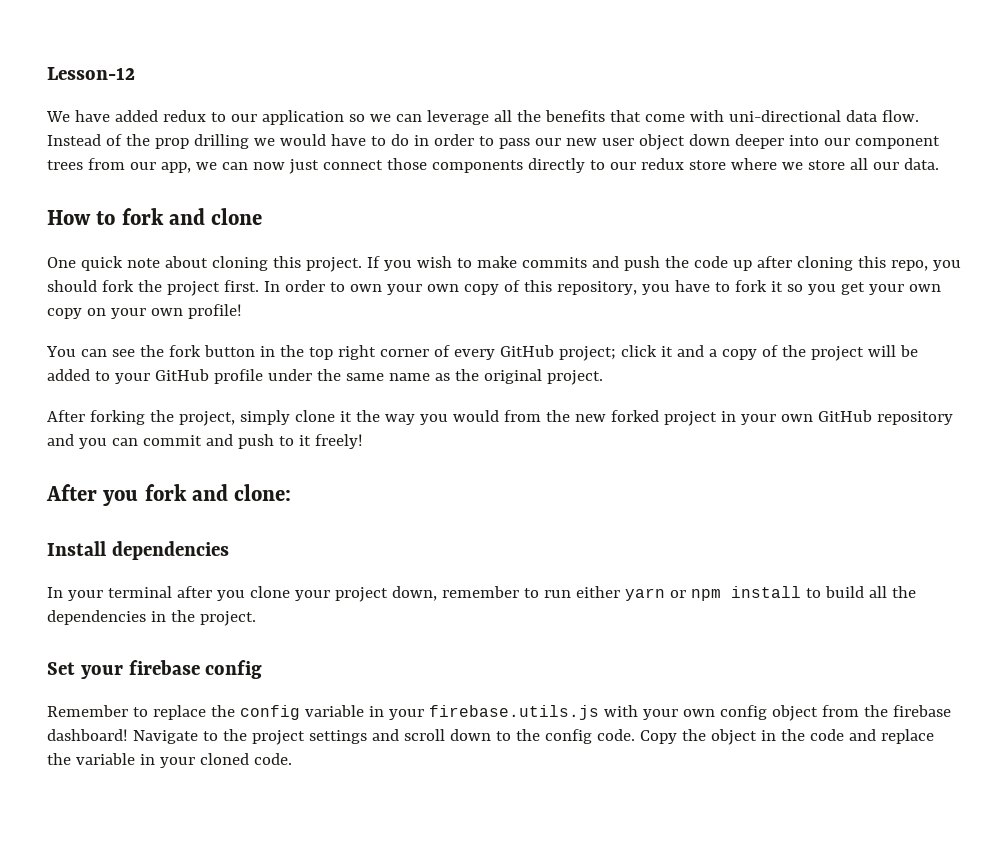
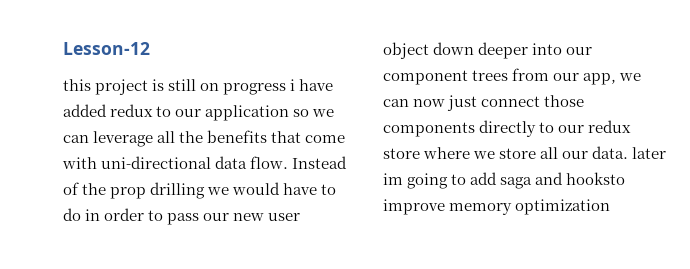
- We have added redux to our application so we can leverage all the benefits that come with uni-directional data flow.
+ this project is still on progress i have added redux to our application so we can leverage all the benefits that come with uni-directional data flow.
- Instead of the prop drilling we would have to do in order to pass our new user object down deeper into our component trees from our app, we can now just connect those components directly to our redux store where we store all our data.
- How to fork and clone
- One quick note about cloning this project. If you wish to make commits and push the code up after cloning this repo, you should fork the project first. In order to own your own copy of this repository, you have to fork it so you get your own copy on your own profile!
- You can see the fork button in the top right corner of every GitHub project; click it and a copy of the project will be added to your GitHub profile under the same name as the original project.
- After forking the project, simply clone it the way you would from the new forked project in your own GitHub repository and you can commit and push to it freely!
- After you fork and clone:
- Install dependencies
- In your terminal after you clone your project down, remember to run either yarn or npm install to build all the dependencies in the project.
- Set your firebase config
- Remember to replace the config variable in your firebase.utils.js with your own config object from the firebase dashboard! Navigate to the project settings and scroll down to the config code. Copy the object in the code and replace the variable in your cloned code.
+ Instead of the prop drilling we would have to do in order to pass our new user object down deeper into our component trees from our app, we can now just connect those components directly to our redux store where we store all our data. later im going to add saga and hooksto improve memory optimization

